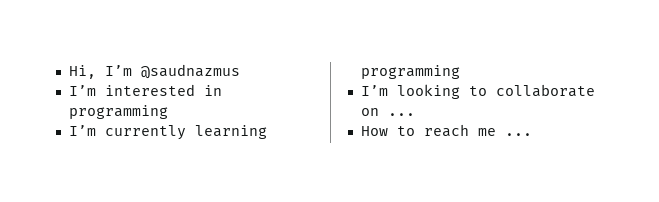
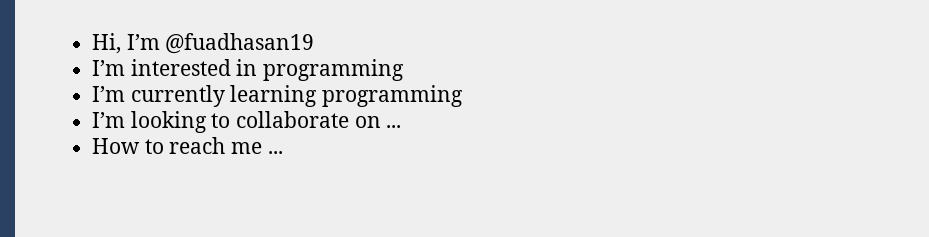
- Hi, I’m @saudnazmus
+ Hi, I’m @fuadhasan19

